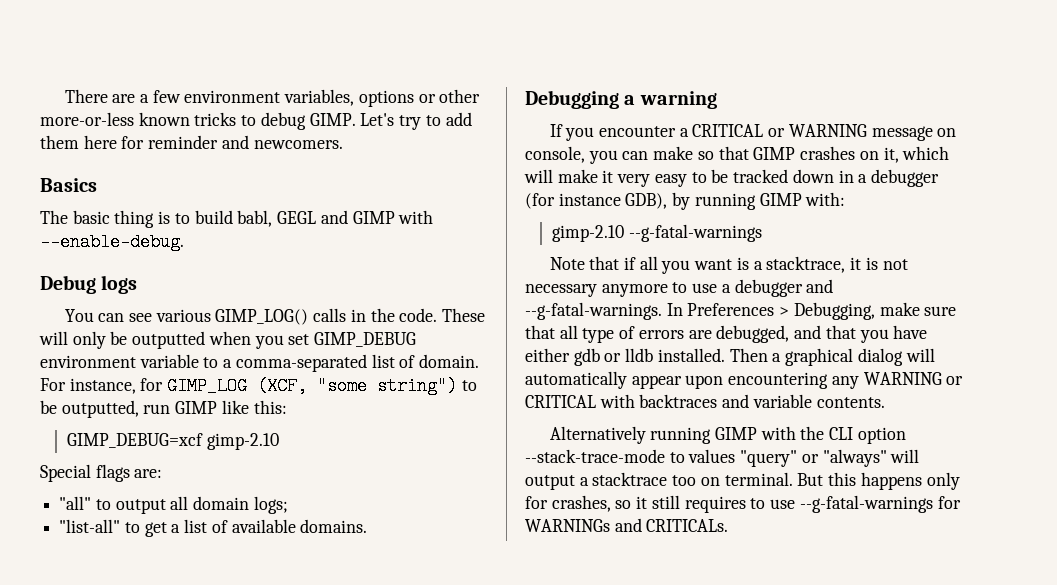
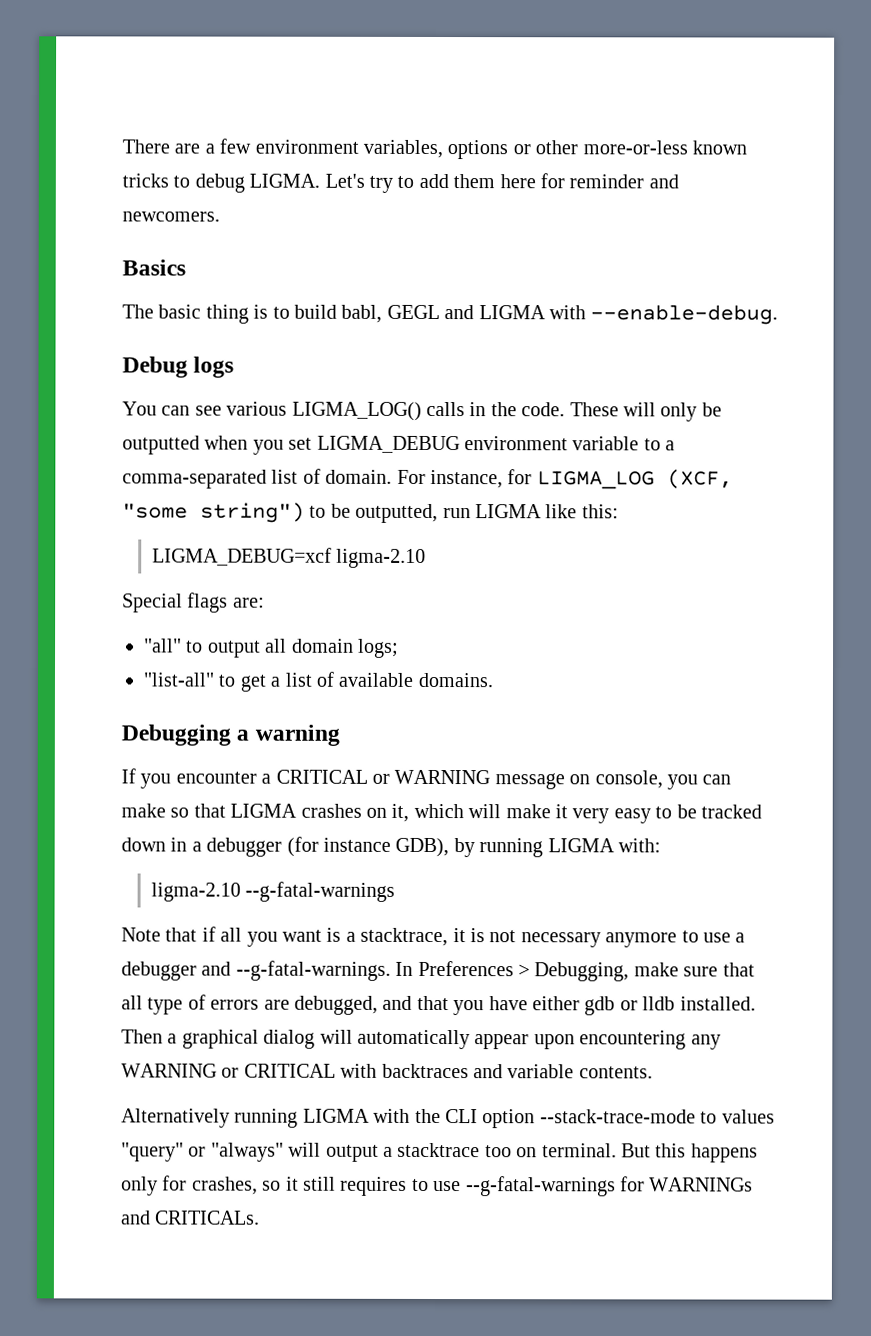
- There are a few environment variables, options or other more-or-less known tricks to debug GIMP.
+ There are a few environment variables, options or other more-or-less known tricks to debug LIGMA.
- The basic thing is to build babl, GEGL and GIMP with --enable-debug.
+ The basic thing is to build babl, GEGL and LIGMA with --enable-debug.
- You can see various GIMP_LOG() calls in the code.
+ You can see various LIGMA_LOG() calls in the code.
- These will only be outputted when you set GIMP_DEBUG environment variable to a comma-separated list of domain.
+ These will only be outputted when you set LIGMA_DEBUG environment variable to a comma-separated list of domain.
- For instance, for GIMP_LOG (XCF, "some string") to be outputted, run GIMP like this:
+ For instance, for LIGMA_LOG (XCF, "some string") to be outputted, run LIGMA like this:
- GIMP_DEBUG=xcf gimp-2.10
+ LIGMA_DEBUG=xcf ligma-2.10
- If you encounter a CRITICAL or WARNING message on console, you can make so that GIMP crashes on it, which will make it very easy to be tracked down in a debugger (for instance GDB), by running GIMP with:
+ If you encounter a CRITICAL or WARNING message on console, you can make so that LIGMA crashes on it, which will make it very easy to be tracked down in a debugger (for instance GDB), by running LIGMA with:
- gimp-2.10 --g-fatal-warnings
+ ligma-2.10 --g-fatal-warnings
- Alternatively running GIMP with the CLI option --stack-trace-mode to values "query" or "always" will output a stacktrace too on terminal.
+ Alternatively running LIGMA with the CLI option --stack-trace-mode to values "query" or "always" will output a stacktrace too on terminal.

